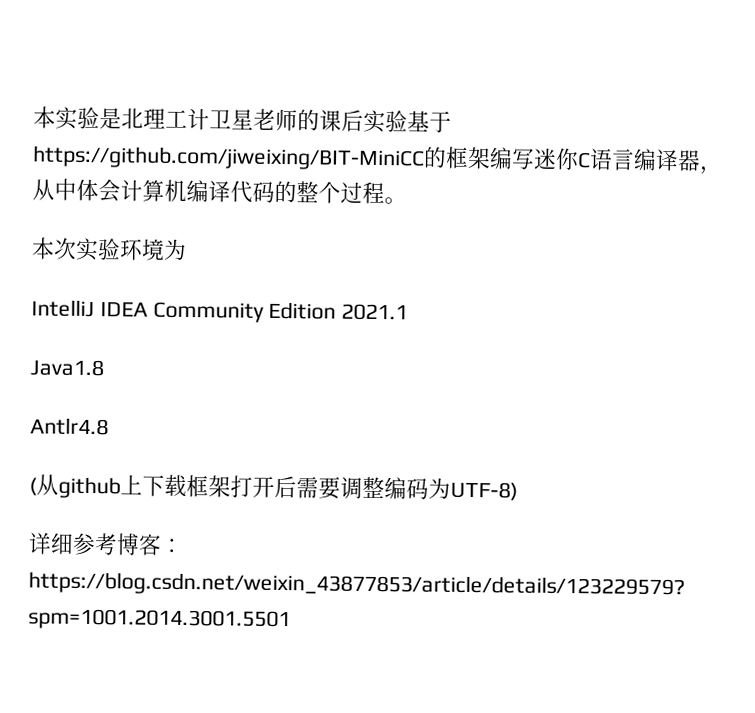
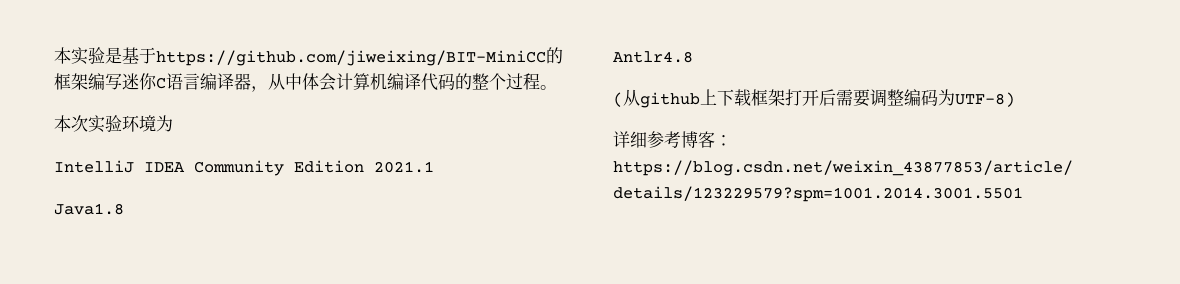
- 本实验是北理工计卫星老师的课后实验基于https://github.com/jiweixing/BIT-MiniCC的框架编写迷你C语言编译器，从中体会计算机编译代码的整个过程。
+ 本实验是基于https://github.com/jiweixing/BIT-MiniCC的框架编写迷你C语言编译器，从中体会计算机编译代码的整个过程。

